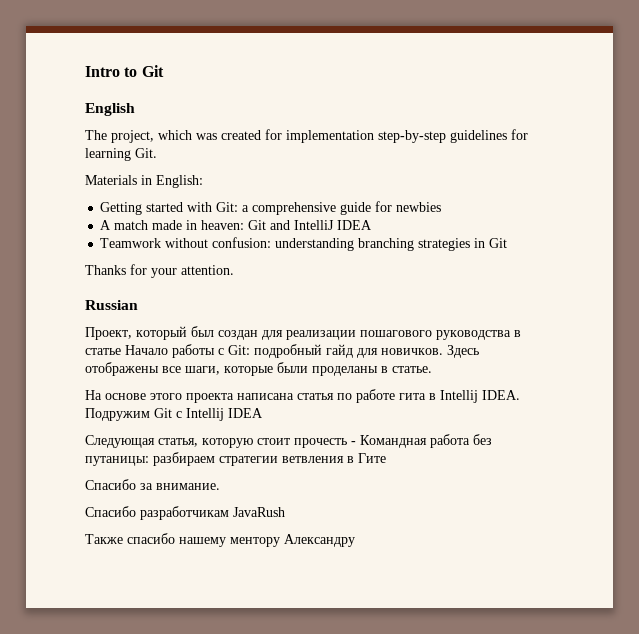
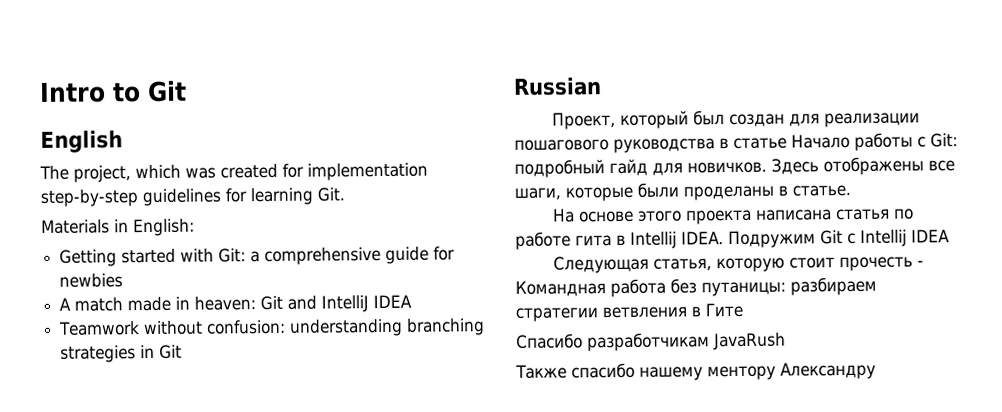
- Thanks for your attention.
- Спасибо за внимание.

